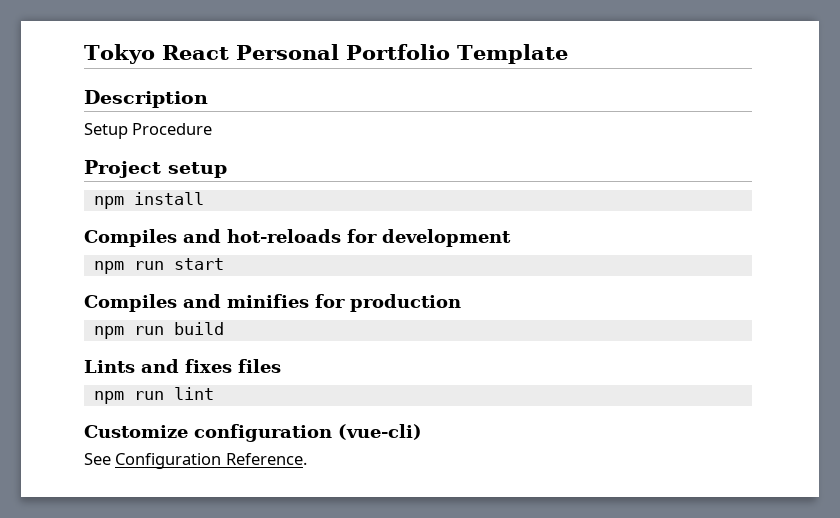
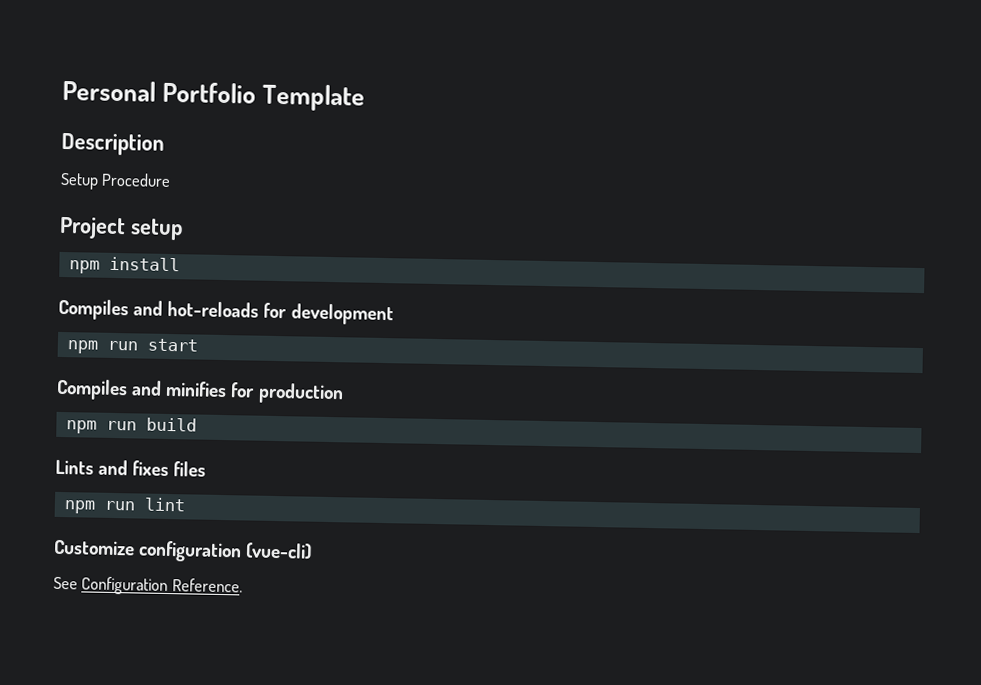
- Tokyo React Personal Portfolio Template
+ Personal Portfolio Template

